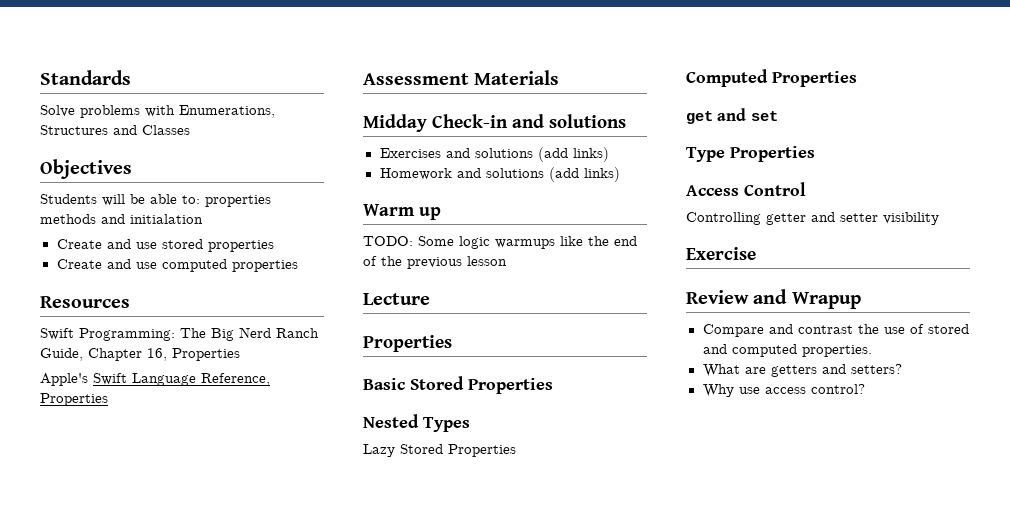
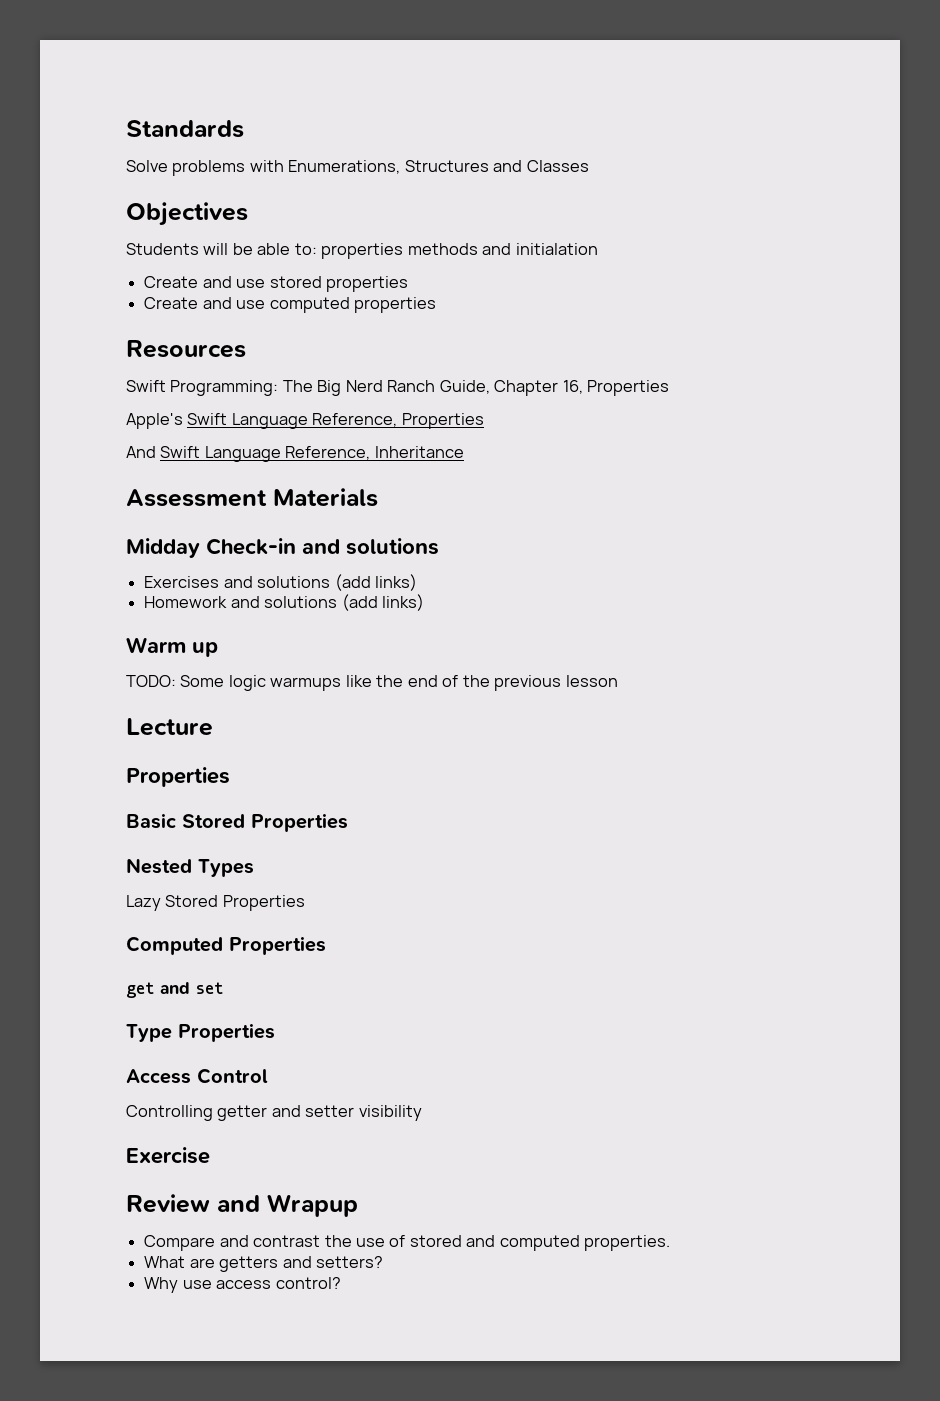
+ And Swift Language Reference, Inheritance

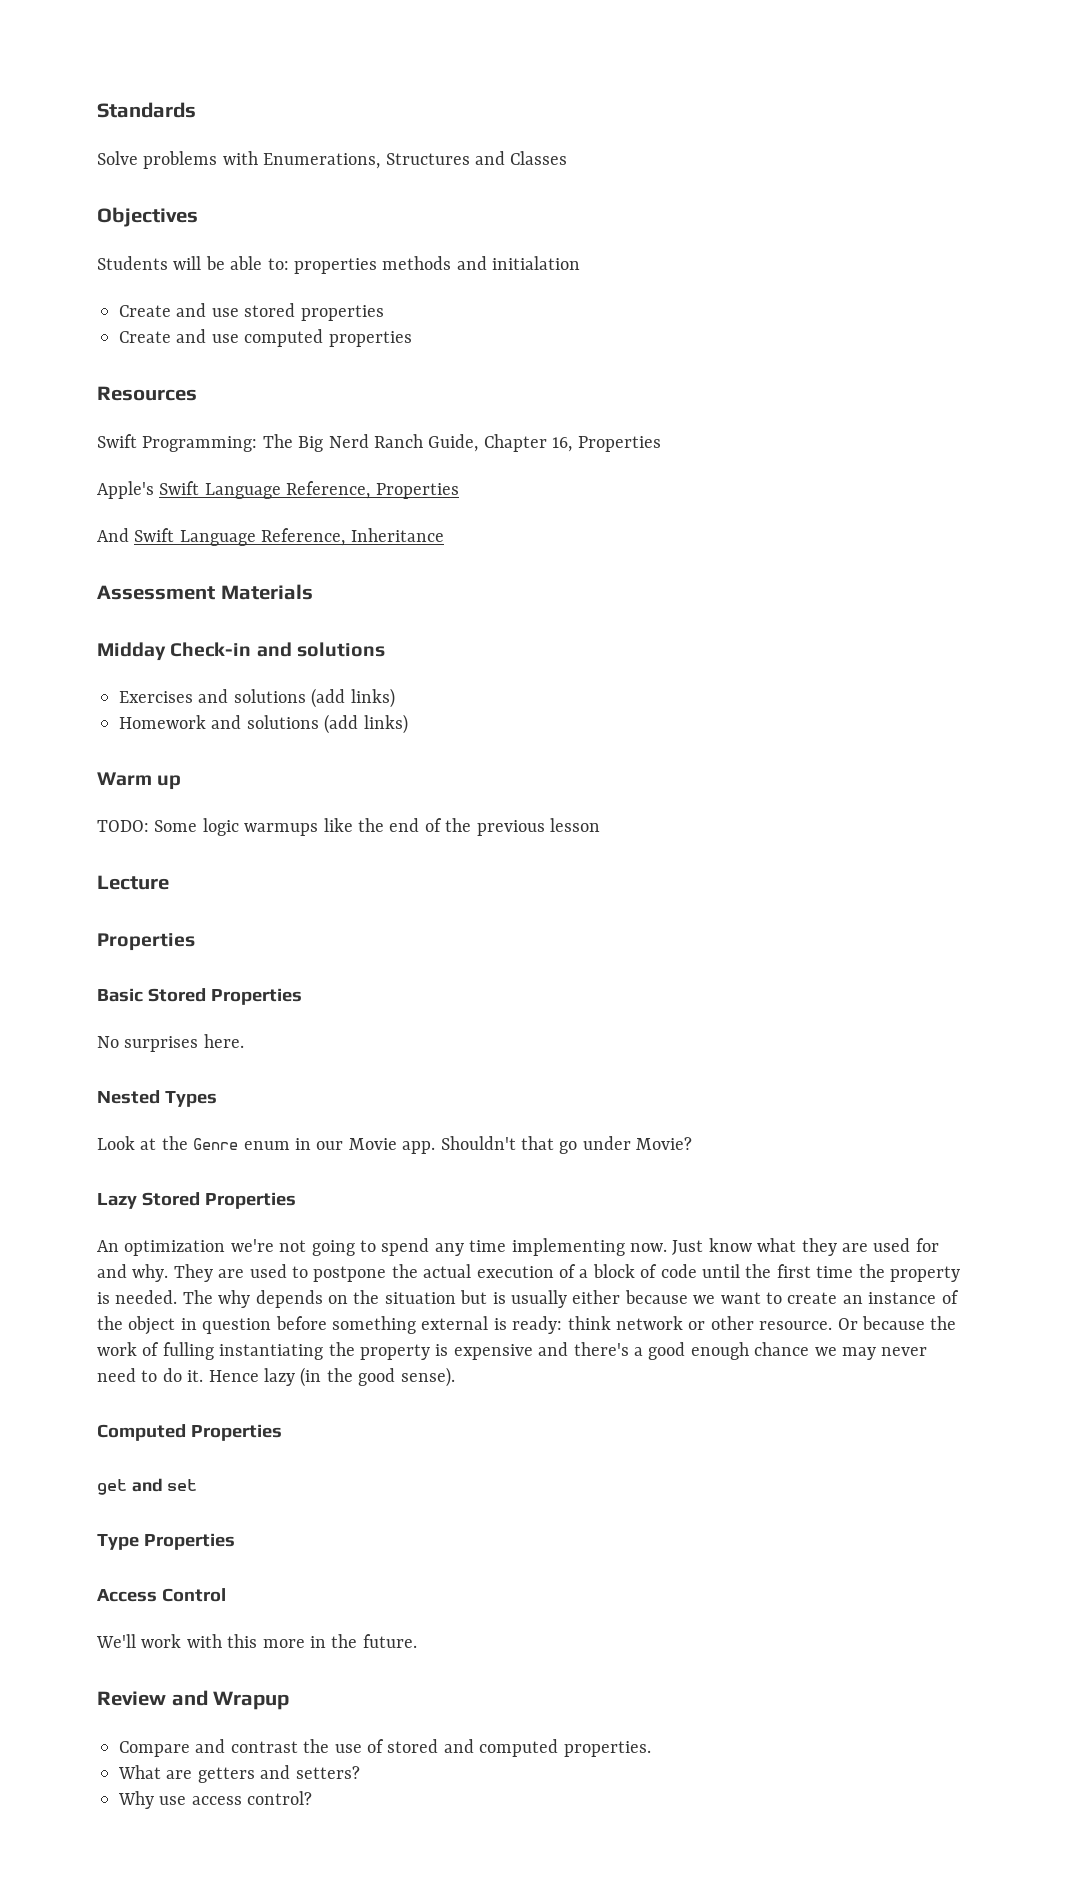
+ No surprises here.
+ Look at the Genre enum in our Movie app. Shouldn't that go under Movie?
  Lazy Stored Properties
+ An optimization we're not going to spend any time implementing now. Just know what they are used for and why. They are used to postpone the actual execution of a block of code until the first time the property is needed. The why depends on the situation but is usually either because we want to create an instance of the object in question before something external is ready: think network or other resource. Or because the work of fulling instantiating the property is expensive and there's a good enough chance we may never need to do it. Hence lazy (in the good sense).
- Controlling getter and setter visibility
- Exercise
+ We'll work with this more in the future.

